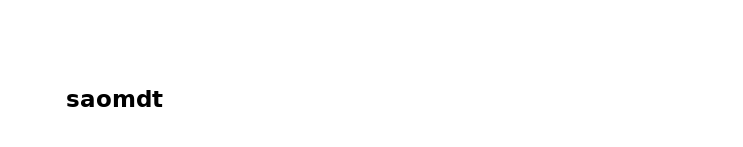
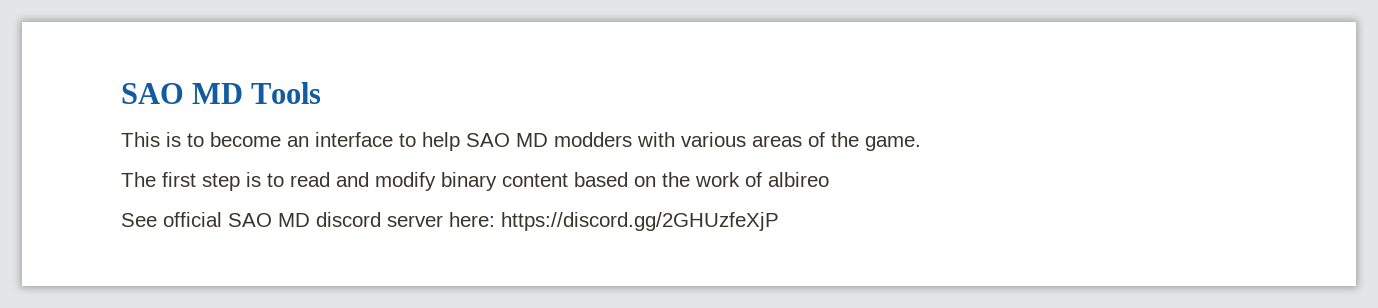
- saomdt
+ SAO MD Tools
+ This is to become an interface to help SAO MD modders with various areas of the game.
+ The first step is to read and modify binary content based on the work of albireo
+ See official SAO MD discord server here: https://discord.gg/2GHUzfeXjP

